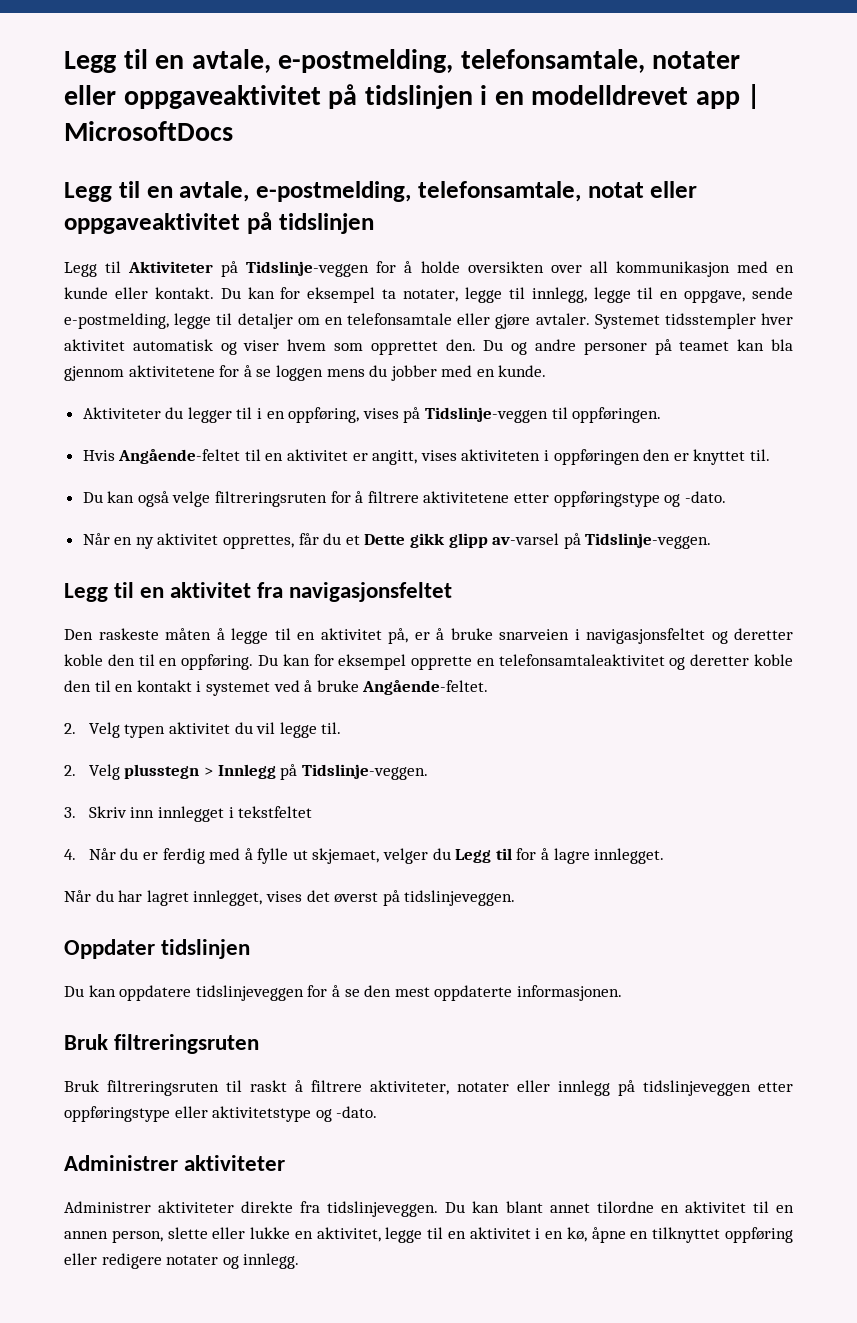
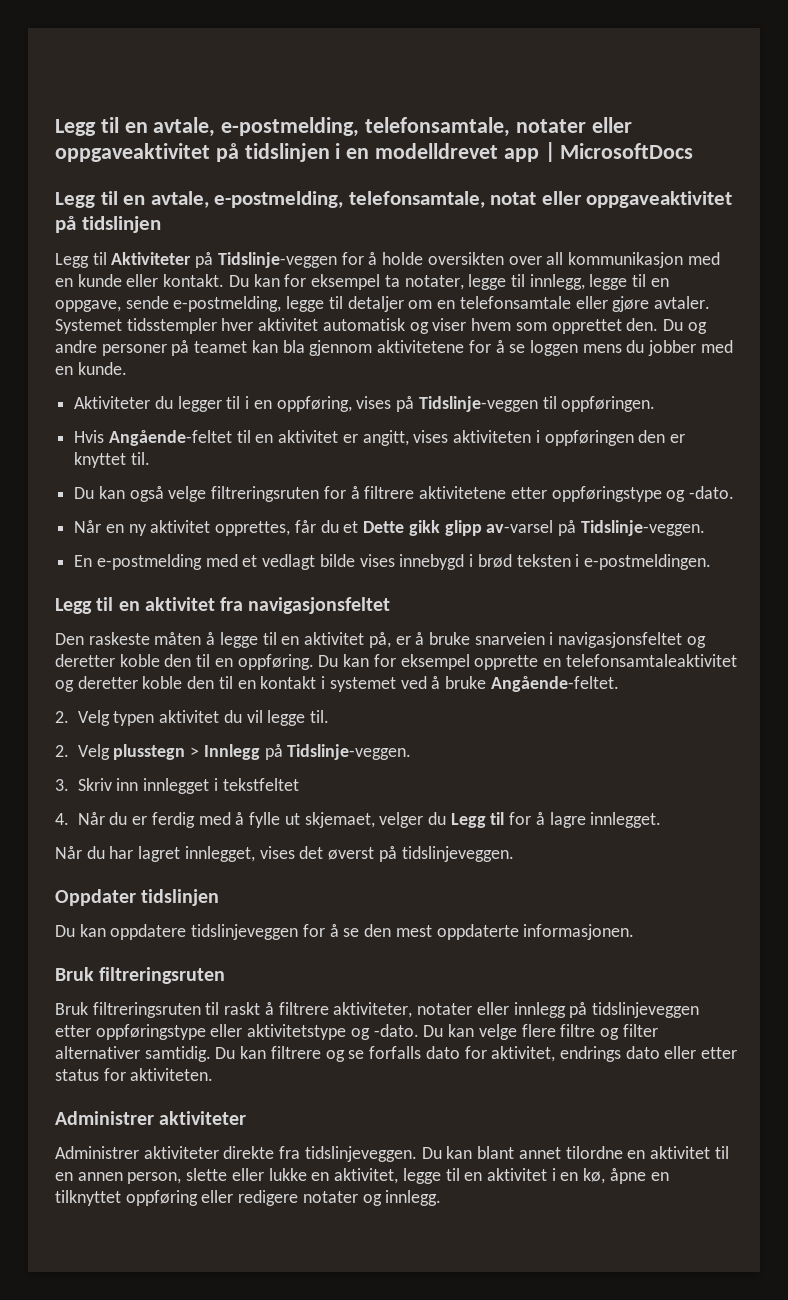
+ En e-postmelding med et vedlagt bilde vises innebygd i brød teksten i e-postmeldingen.
+ Du kan velge flere filtre og filter alternativer samtidig. Du kan filtrere og se forfalls dato for aktivitet, endrings dato eller etter status for aktiviteten.

